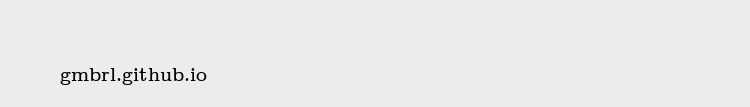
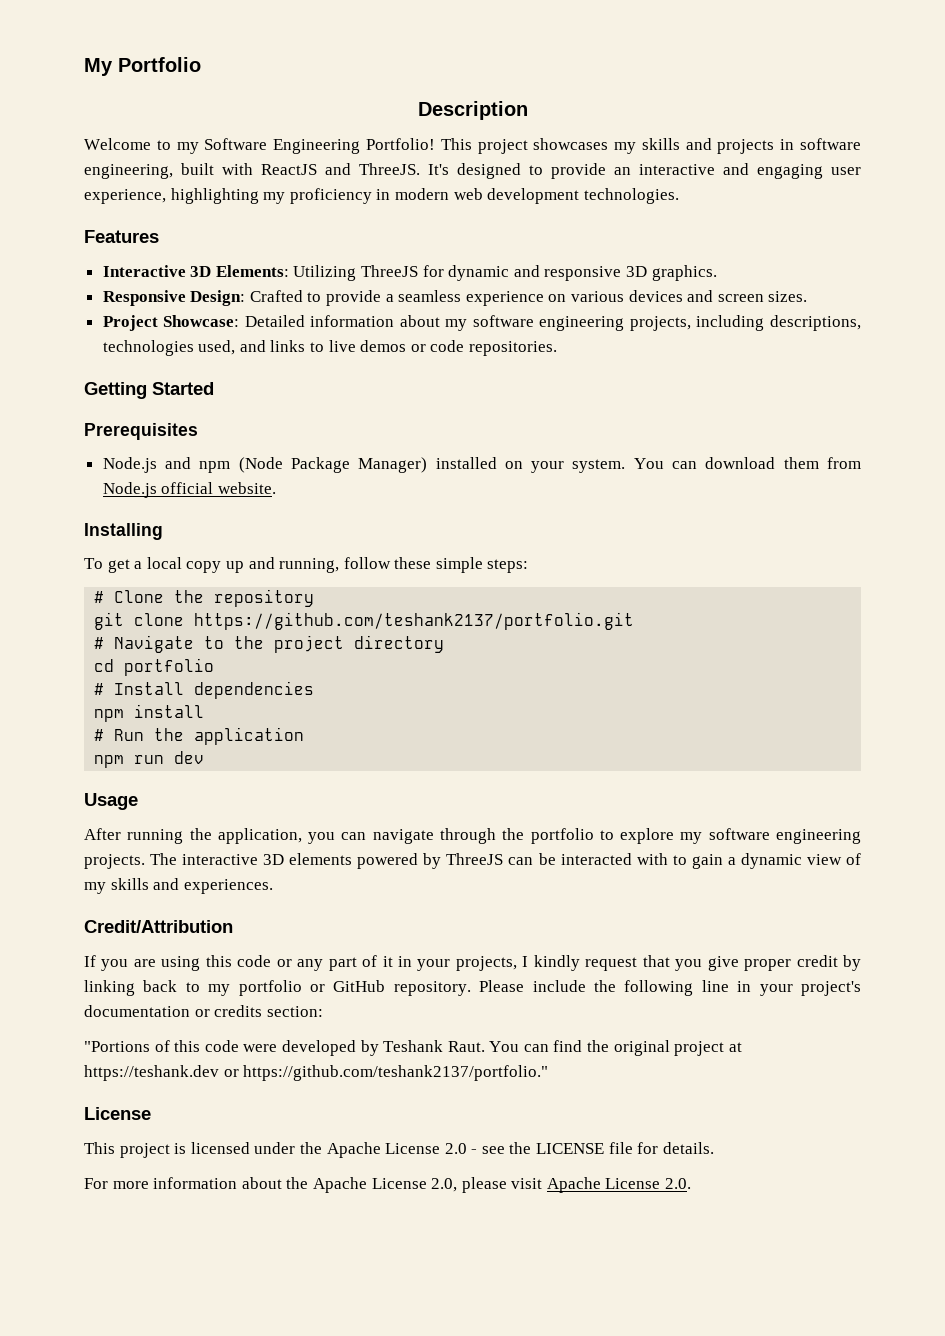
- gmbrl.github.io
+ My Portfolio
+ Description
+ Welcome to my Software Engineering Portfolio! This project showcases my skills and projects in software engineering, built with ReactJS and ThreeJS. It's designed to provide an interactive and engaging user experience, highlighting my proficiency in modern web development technologies.
+ Features
+ Interactive 3D Elements: Utilizing ThreeJS for dynamic and responsive 3D graphics.
+ Responsive Design: Crafted to provide a seamless experience on various devices and screen sizes.
+ Project Showcase: Detailed information about my software engineering projects, including descriptions, technologies used, and links to live demos or code repositories.
+ Getting Started
+ Prerequisites
+ Node.js and npm (Node Package Manager) installed on your system. You can download them from Node.js official website.
+ Installing
+ To get a local copy up and running, follow these simple steps:
+ # Clone the repository
+ git clone https://github.com/teshank2137/portfolio.git
+ # Navigate to the project directory
+ cd portfolio
+ # Install dependencies
+ npm install
+ # Run the application
+ npm run dev
+ Usage
+ After running the application, you can navigate through the portfolio to explore my software engineering projects. The interactive 3D elements powered by ThreeJS can be interacted with to gain a dynamic view of my skills and experiences.
+ Credit/Attribution
+ If you are using this code or any part of it in your projects, I kindly request that you give proper credit by linking back to my portfolio or GitHub repository. Please include the following line in your project's documentation or credits section:
+ "Portions of this code were developed by Teshank Raut. You can find the original project at https://teshank.dev or https://github.com/teshank2137/portfolio."
+ License
+ This project is licensed under the Apache License 2.0 - see the LICENSE file for details.
+ For more information about the Apache License 2.0, please visit Apache License 2.0.

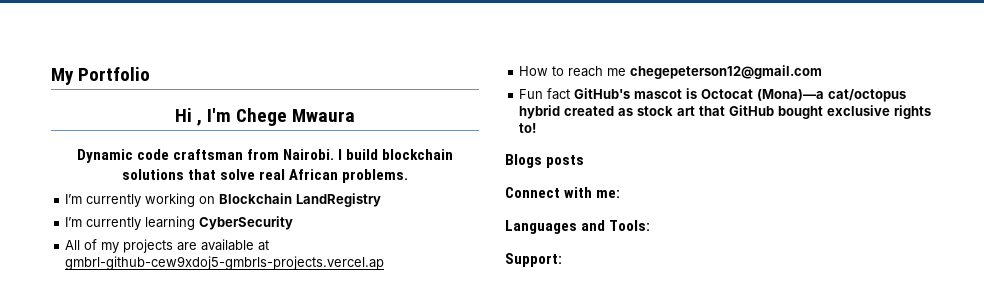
- Description
- Welcome to my Software Engineering Portfolio! This project showcases my skills and projects in software engineering, built with ReactJS and ThreeJS. It's designed to provide an interactive and engaging user experience, highlighting my proficiency in modern web development technologies.
- Features
- Interactive 3D Elements: Utilizing ThreeJS for dynamic and responsive 3D graphics.
- Responsive Design: Crafted to provide a seamless experience on various devices and screen sizes.
- Project Showcase: Detailed information about my software engineering projects, including descriptions, technologies used, and links to live demos or code repositories.
- Getting Started
- Prerequisites
- Node.js and npm (Node Package Manager) installed on your system. You can download them from Node.js official website.
- Installing
- To get a local copy up and running, follow these simple steps:
- # Clone the repository
- git clone https://github.com/teshank2137/portfolio.git
- # Navigate to the project directory
- cd portfolio
- # Install dependencies
- npm install
- # Run the application
- npm run dev
- Usage
- After running the application, you can navigate through the portfolio to explore my software engineering projects. The interactive 3D elements powered by ThreeJS can be interacted with to gain a dynamic view of my skills and experiences.
- Credit/Attribution
- If you are using this code or any part of it in your projects, I kindly request that you give proper credit by linking back to my portfolio or GitHub repository. Please include the following line in your project's documentation or credits section:
- "Portions of this code were developed by Teshank Raut. You can find the original project at https://teshank.dev or https://github.com/teshank2137/portfolio."
- License
- This project is licensed under the Apache License 2.0 - see the LICENSE file for details.
- For more information about the Apache License 2.0, please visit Apache License 2.0.
+ Hi , I'm Chege Mwaura
+ Dynamic code craftsman from Nairobi. I build blockchain solutions that solve real African problems.
+ I’m currently working on Blockchain LandRegistry
+ I’m currently learning CyberSecurity
+ All of my projects are available at gmbrl-github-cew9xdoj5-gmbrls-projects.vercel.ap
+ How to reach me chegepeterson12@gmail.com
+ Fun fact GitHub's mascot is Octocat (Mona)—a cat/octopus hybrid created as stock art that GitHub bought exclusive rights to!
+ Blogs posts
+ Connect with me:
+ Languages and Tools:
+ Support:

